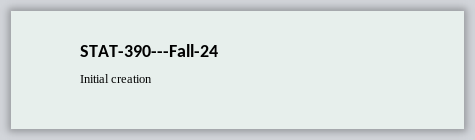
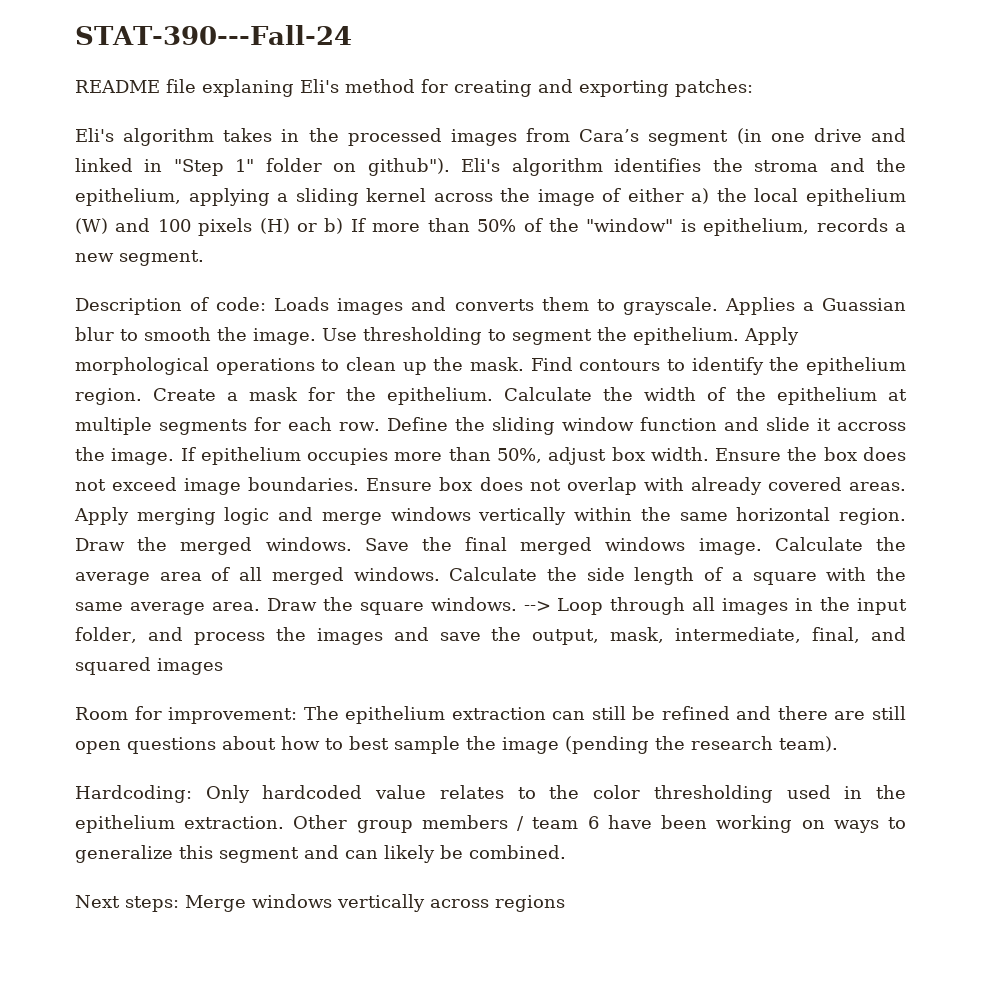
- Initial creation
+ README file explaning Eli's method for creating and exporting patches:
+ Eli's algorithm takes in the processed images from Cara’s segment (in one drive and linked in "Step 1" folder on github"). Eli's algorithm identifies the stroma and the epithelium, applying a sliding kernel across the image of either a) the local epithelium (W) and 100 pixels (H) or b) If more than 50% of the "window" is epithelium, records a new segment.
+ Description of code: Loads images and converts them to grayscale. Applies a Guassian blur to smooth the image. Use thresholding to segment the epithelium. Apply morphological operations to clean up the mask. Find contours to identify the epithelium region. Create a mask for the epithelium. Calculate the width of the epithelium at multiple segments for each row. Define the sliding window function and slide it accross the image. If epithelium occupies more than 50%, adjust box width. Ensure the box does not exceed image boundaries. Ensure box does not overlap with already covered areas. Apply merging logic and merge windows vertically within the same horizontal region. Draw the merged windows. Save the final merged windows image. Calculate the average area of all merged windows. Calculate the side length of a square with the same average area. Draw the square windows. --> Loop through all images in the input folder, and process the images and save the output, mask, intermediate, final, and squared images
+ Room for improvement: The epithelium extraction can still be refined and there are still open questions about how to best sample the image (pending the research team).
+ Hardcoding: Only hardcoded value relates to the color thresholding used in the epithelium extraction. Other group members / team 6 have been working on ways to generalize this segment and can likely be combined.
+ Next steps: Merge windows vertically across regions

